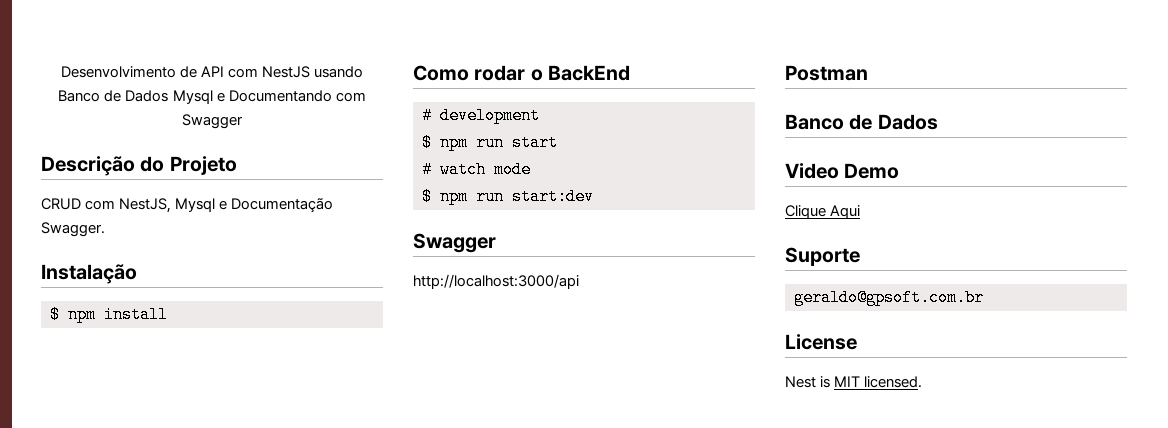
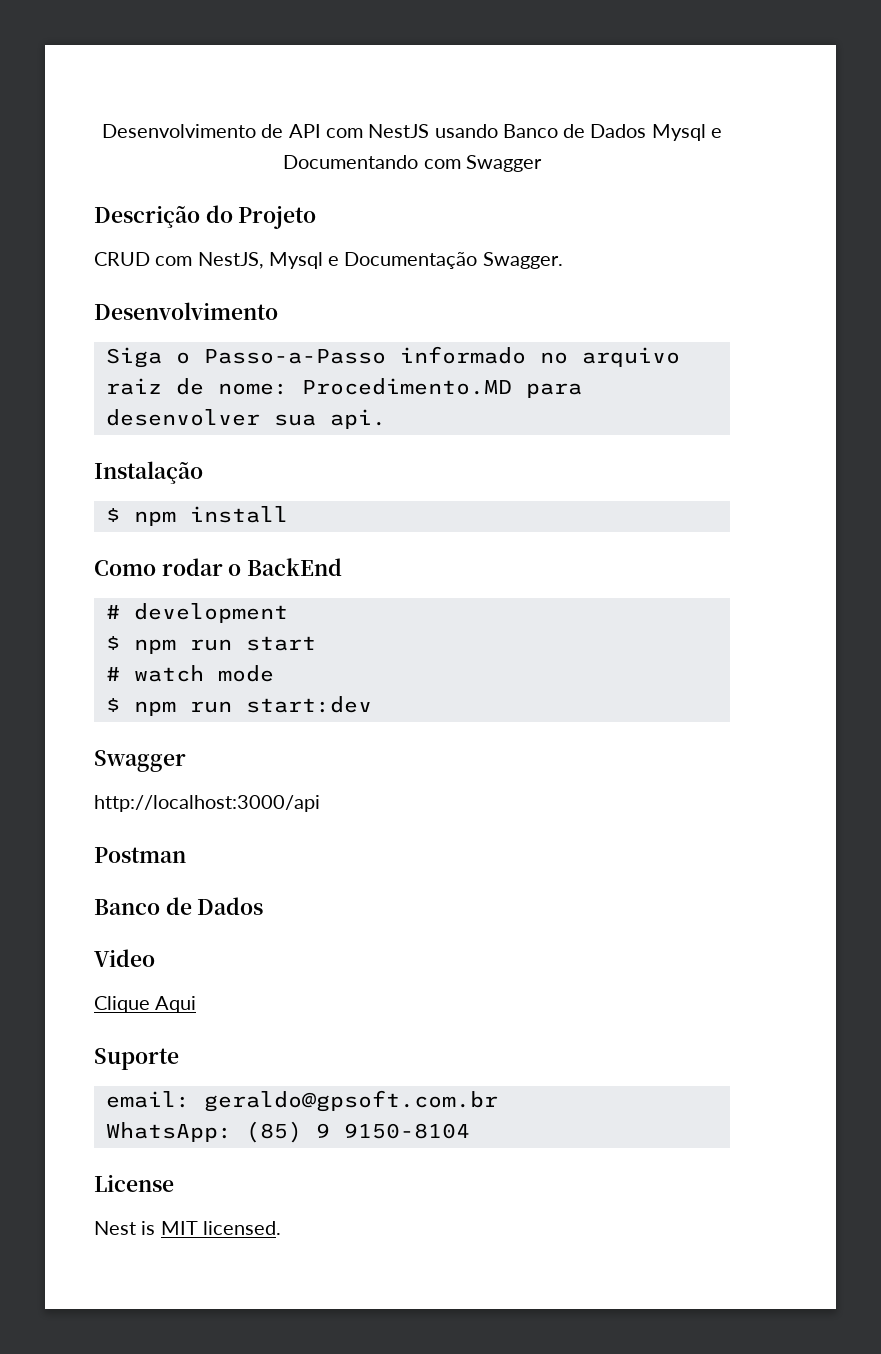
  CRUD com NestJS, Mysql e Documentação Swagger.
+ Desenvolvimento
+ Siga o Passo-a-Passo informado no arquivo raiz de nome: Procedimento.MD para desenvolver sua api.
- Video Demo
+ Video
- geraldo@gpsoft.com.br
+ email: geraldo@gpsoft.com.br
+ WhatsApp: (85) 9 9150-8104

